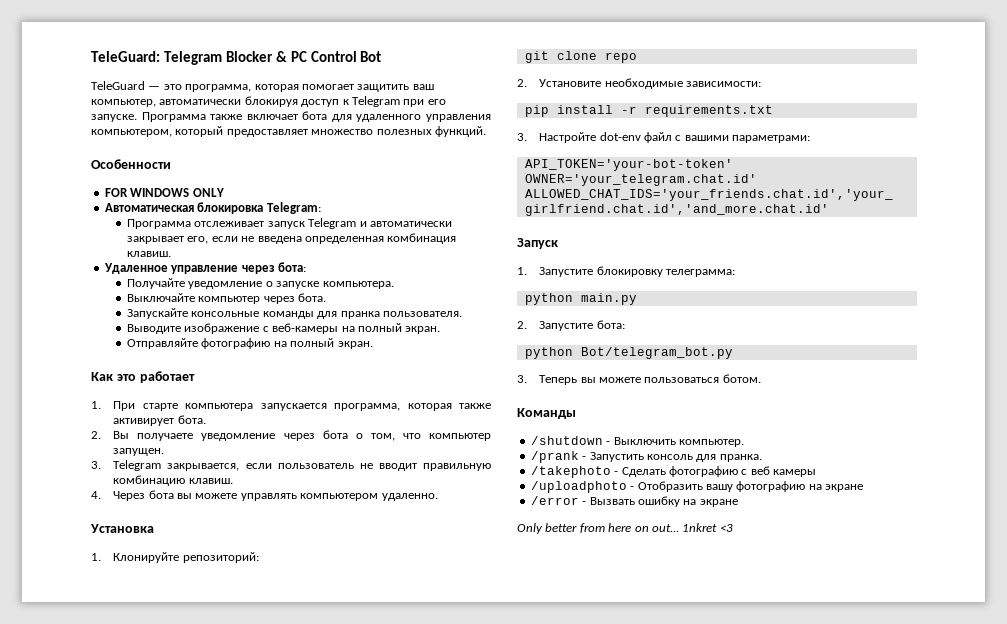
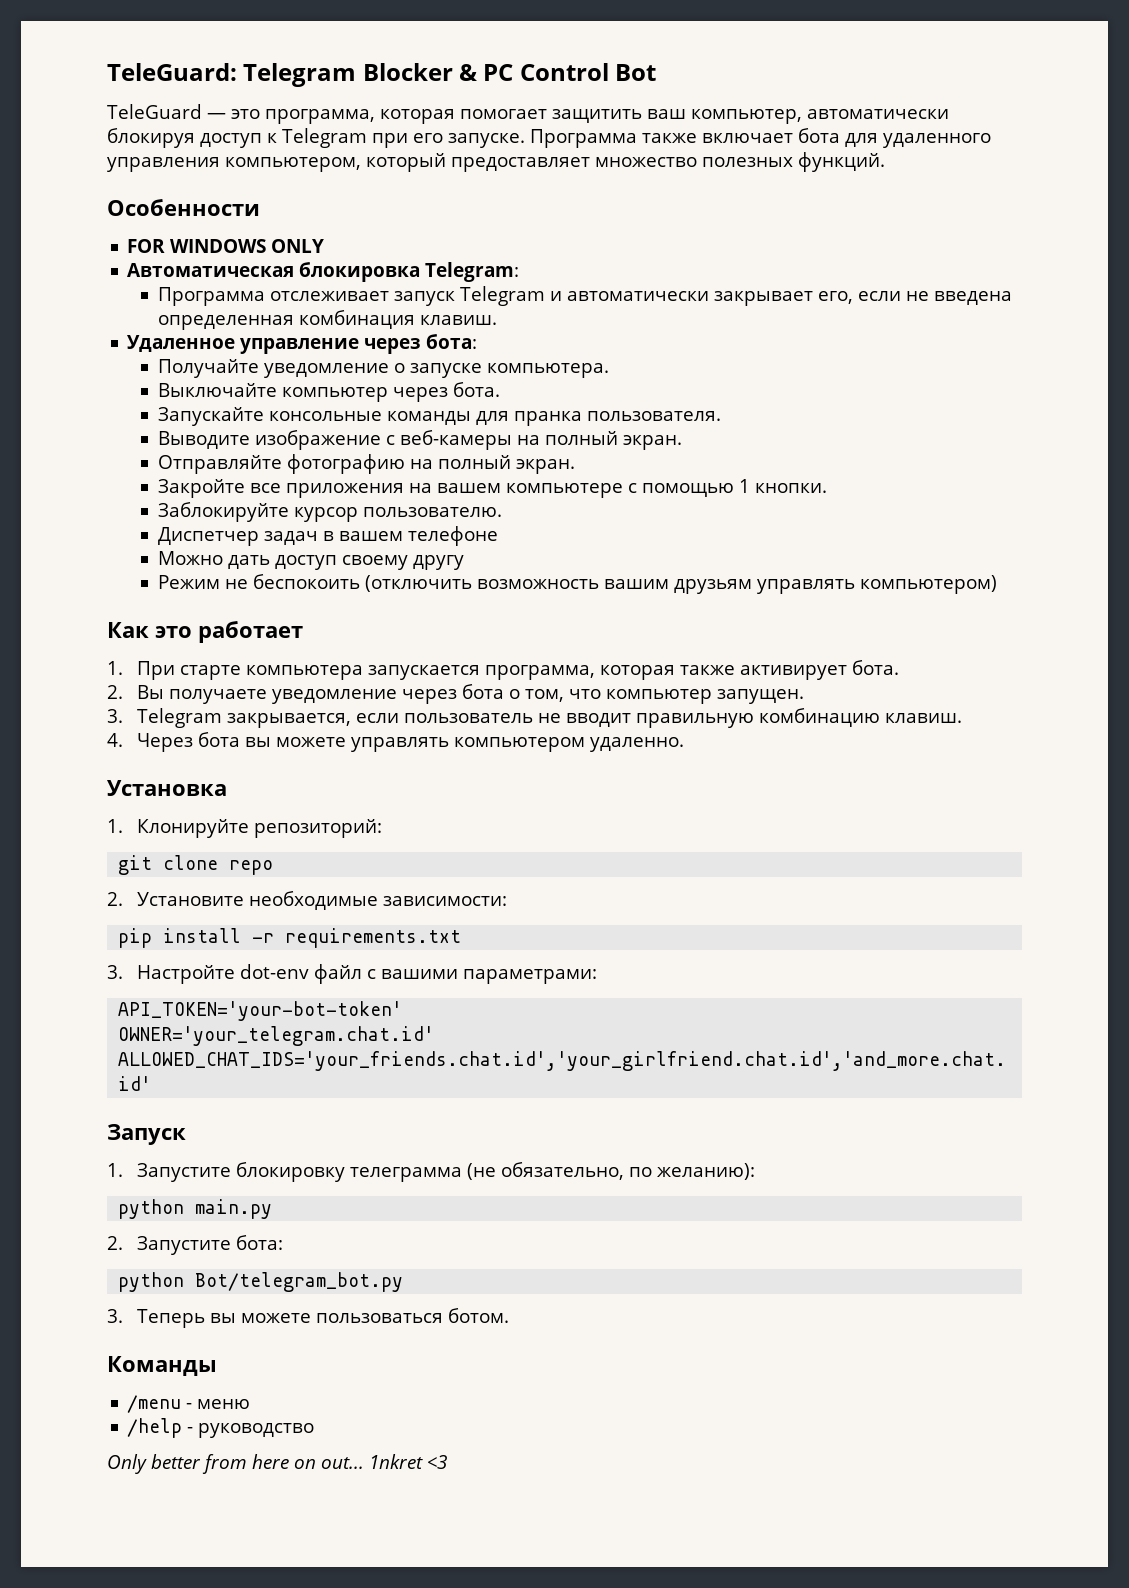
+ Закройте все приложения на вашем компьютере с помощью 1 кнопки.
+ Заблокируйте курсор пользователю.
+ Диспетчер задач в вашем телефоне
+ Можно дать доступ своему другу
+ Режим не беспокоить (отключить возможность вашим друзьям управлять компьютером)
- 1. Запустите блокировку телеграмма:
+ 1. Запустите блокировку телеграмма (не обязательно, по желанию):
- /shutdown - Выключить компьютер.
- /prank - Запустить консоль для пранка.
- /takephoto - Сделать фотографию с веб камеры
- /uploadphoto - Отобразить вашу фотографию на экране
- /error - Вызвать ошибку на экране
+ /menu - меню
+ /help - руководство

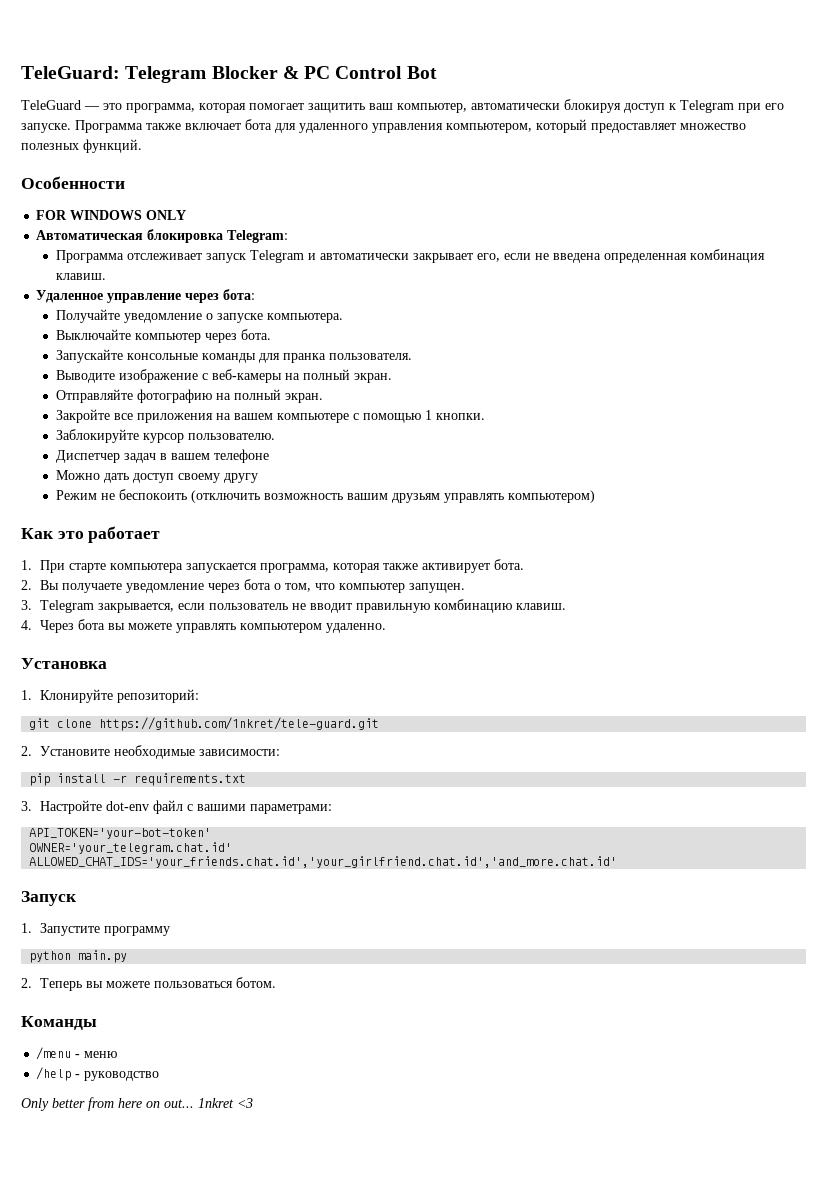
- git clone repo
+ git clone https://github.com/1nkret/tele-guard.git
- 1. Запустите блокировку телеграмма (не обязательно, по желанию):
+ 1. Запустите программу
  python main.py
- 2. Запустите бота:
- python Bot/telegram_bot.py
- 3. Теперь вы можете пользоваться ботом.
+ 2. Теперь вы можете пользоваться ботом.

